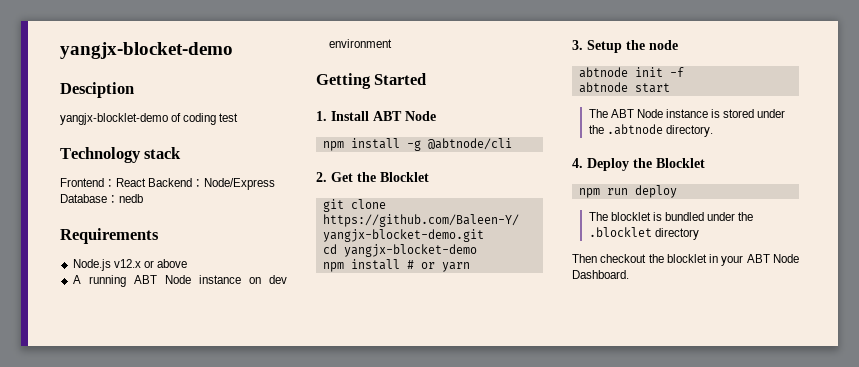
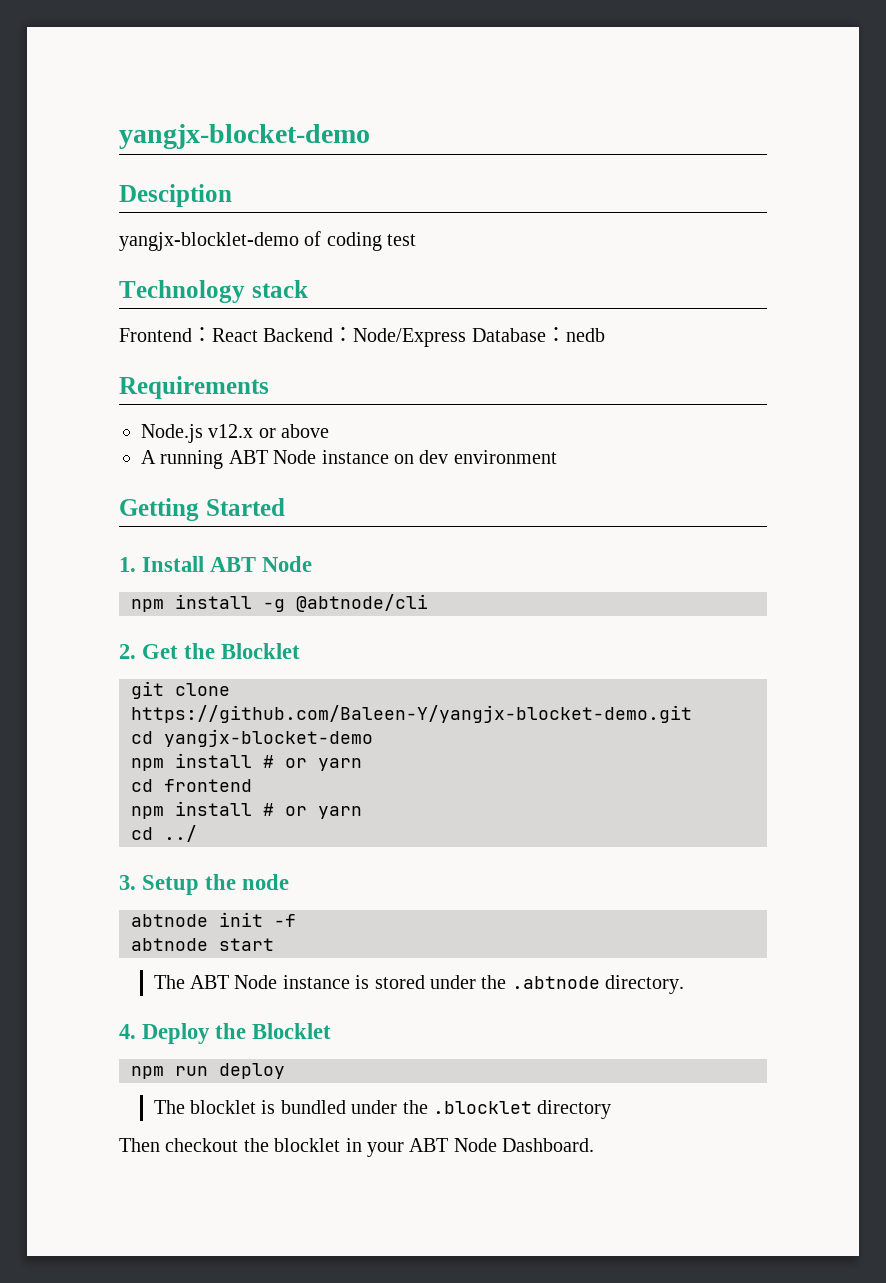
+ cd frontend
+ npm install # or yarn
+ cd ../

